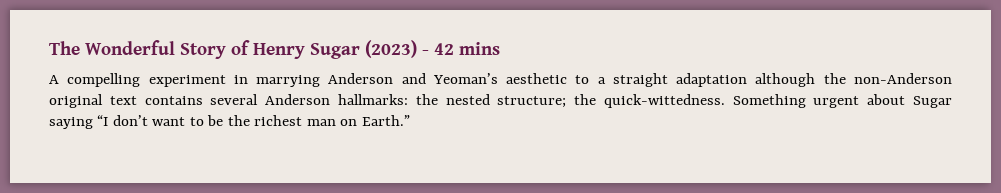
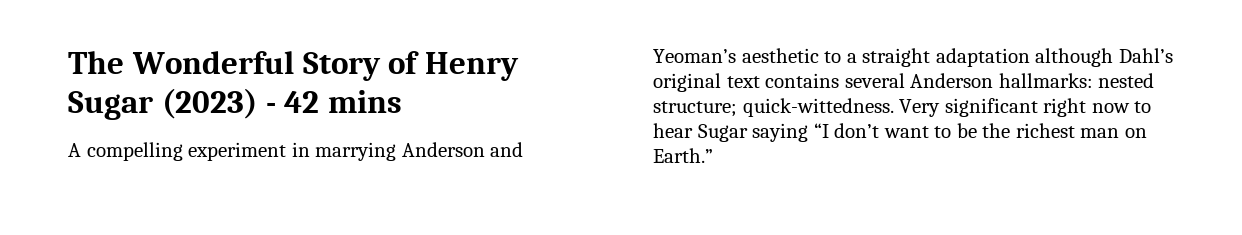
- A compelling experiment in marrying Anderson and Yeoman’s aesthetic to a straight adaptation although the non-Anderson original text contains several Anderson hallmarks: the nested structure; the quick-wittedness. Something urgent about Sugar saying “I don’t want to be the richest man on Earth.”
+ A compelling experiment in marrying Anderson and Yeoman’s aesthetic to a straight adaptation although Dahl’s original text contains several Anderson hallmarks: nested structure; quick-wittedness. Very significant right now to hear Sugar saying “I don’t want to be the richest man on Earth.”

